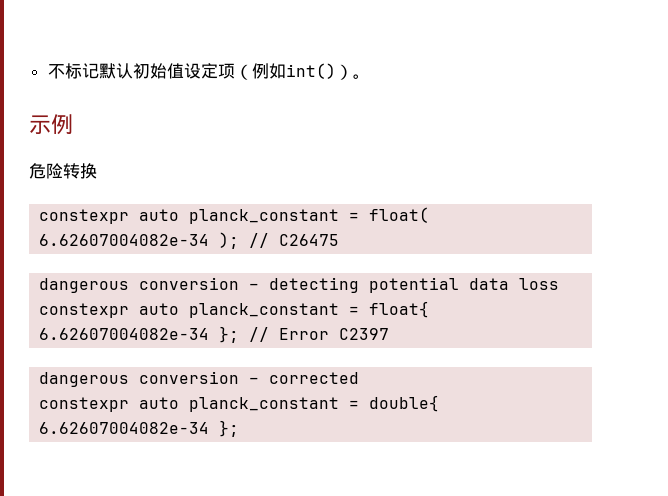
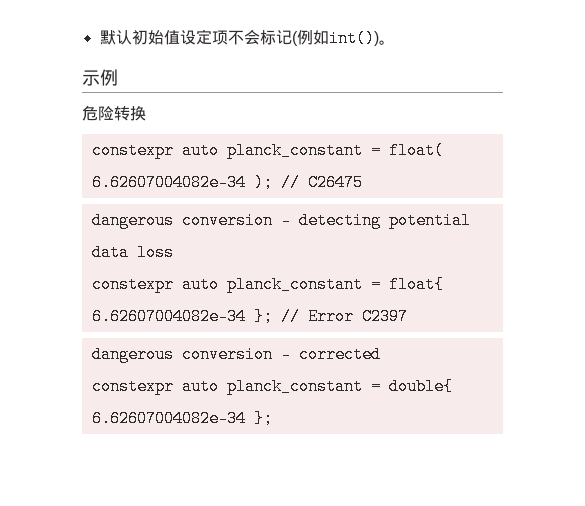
- 不标记默认初始值设定项（例如int()）。
+ 默认初始值设定项不会标记(例如int())。

